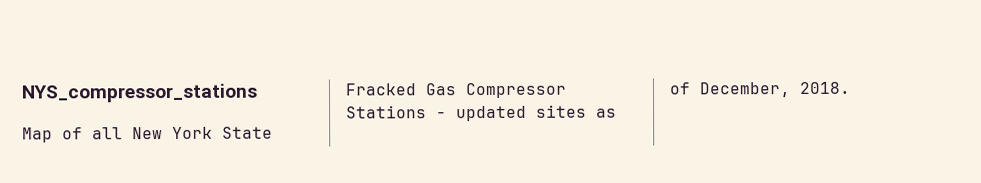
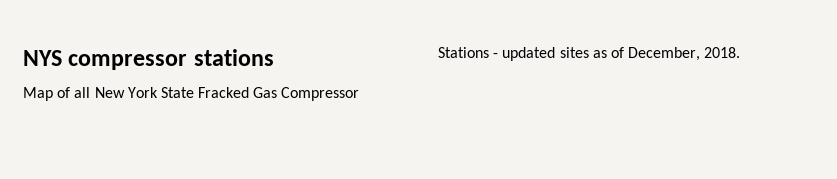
- NYS_compressor_stations
+ NYS compressor stations

